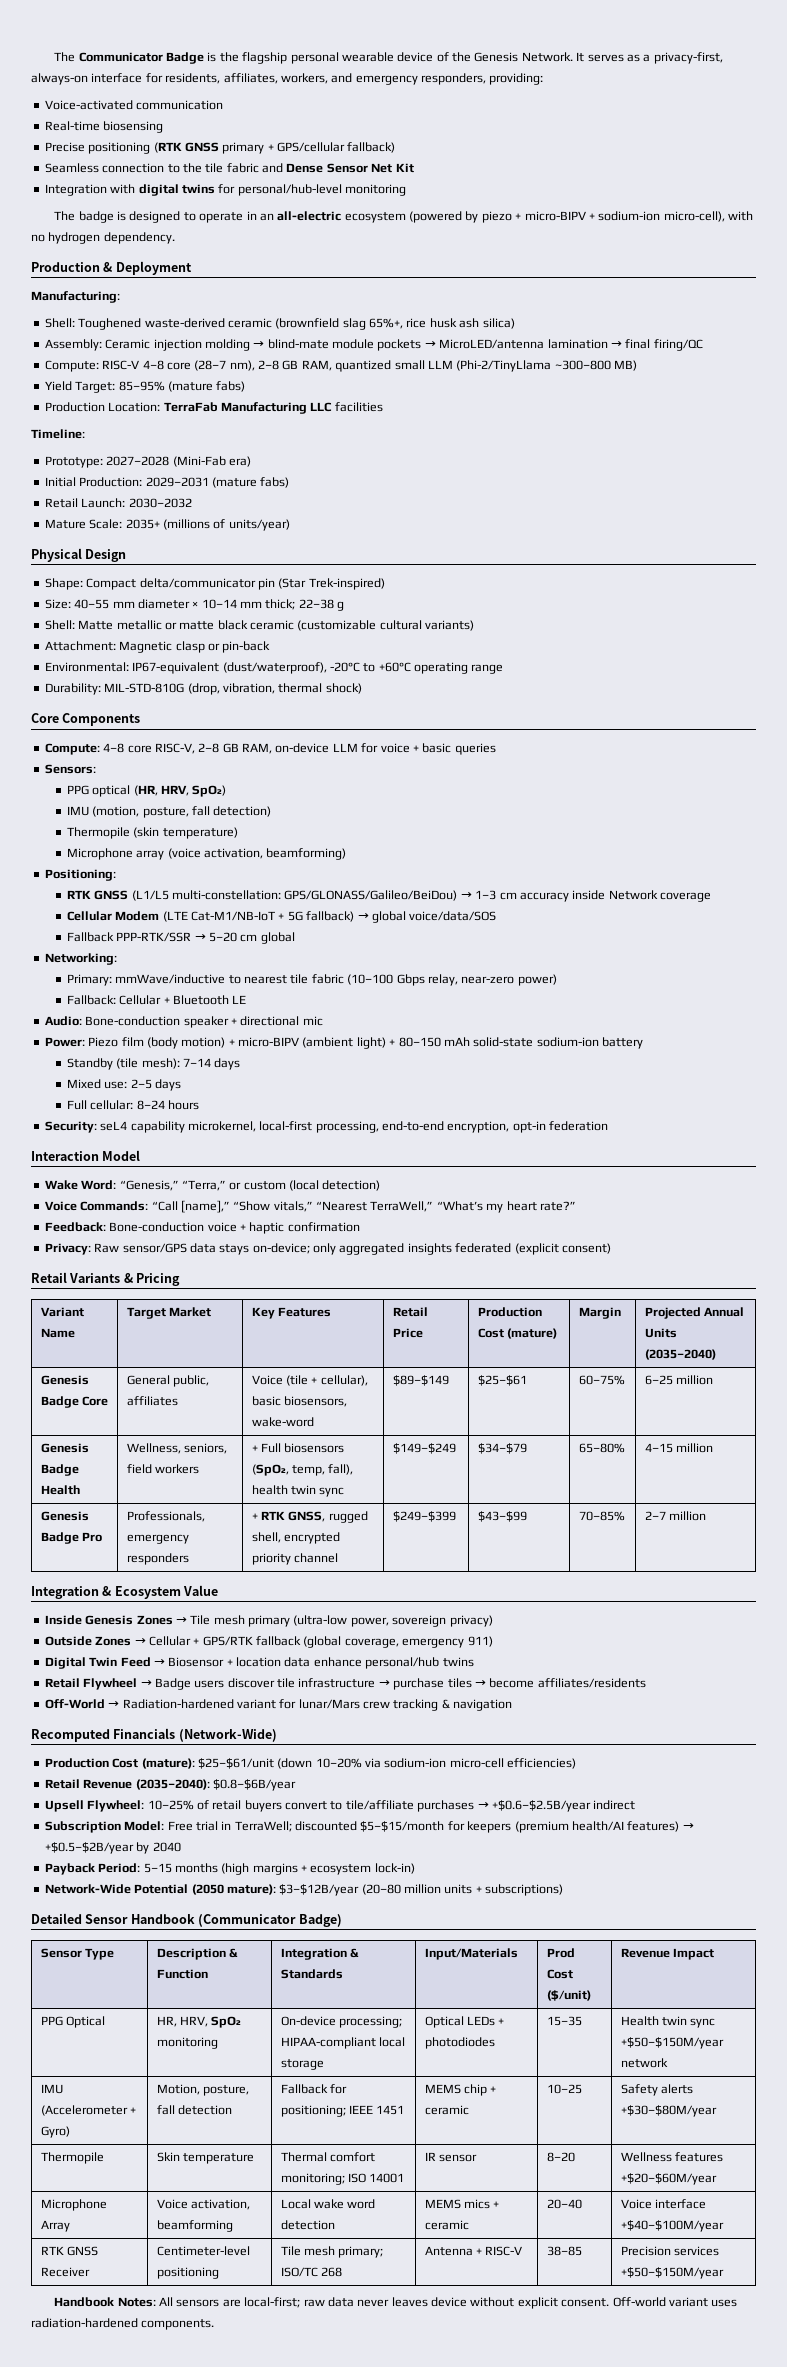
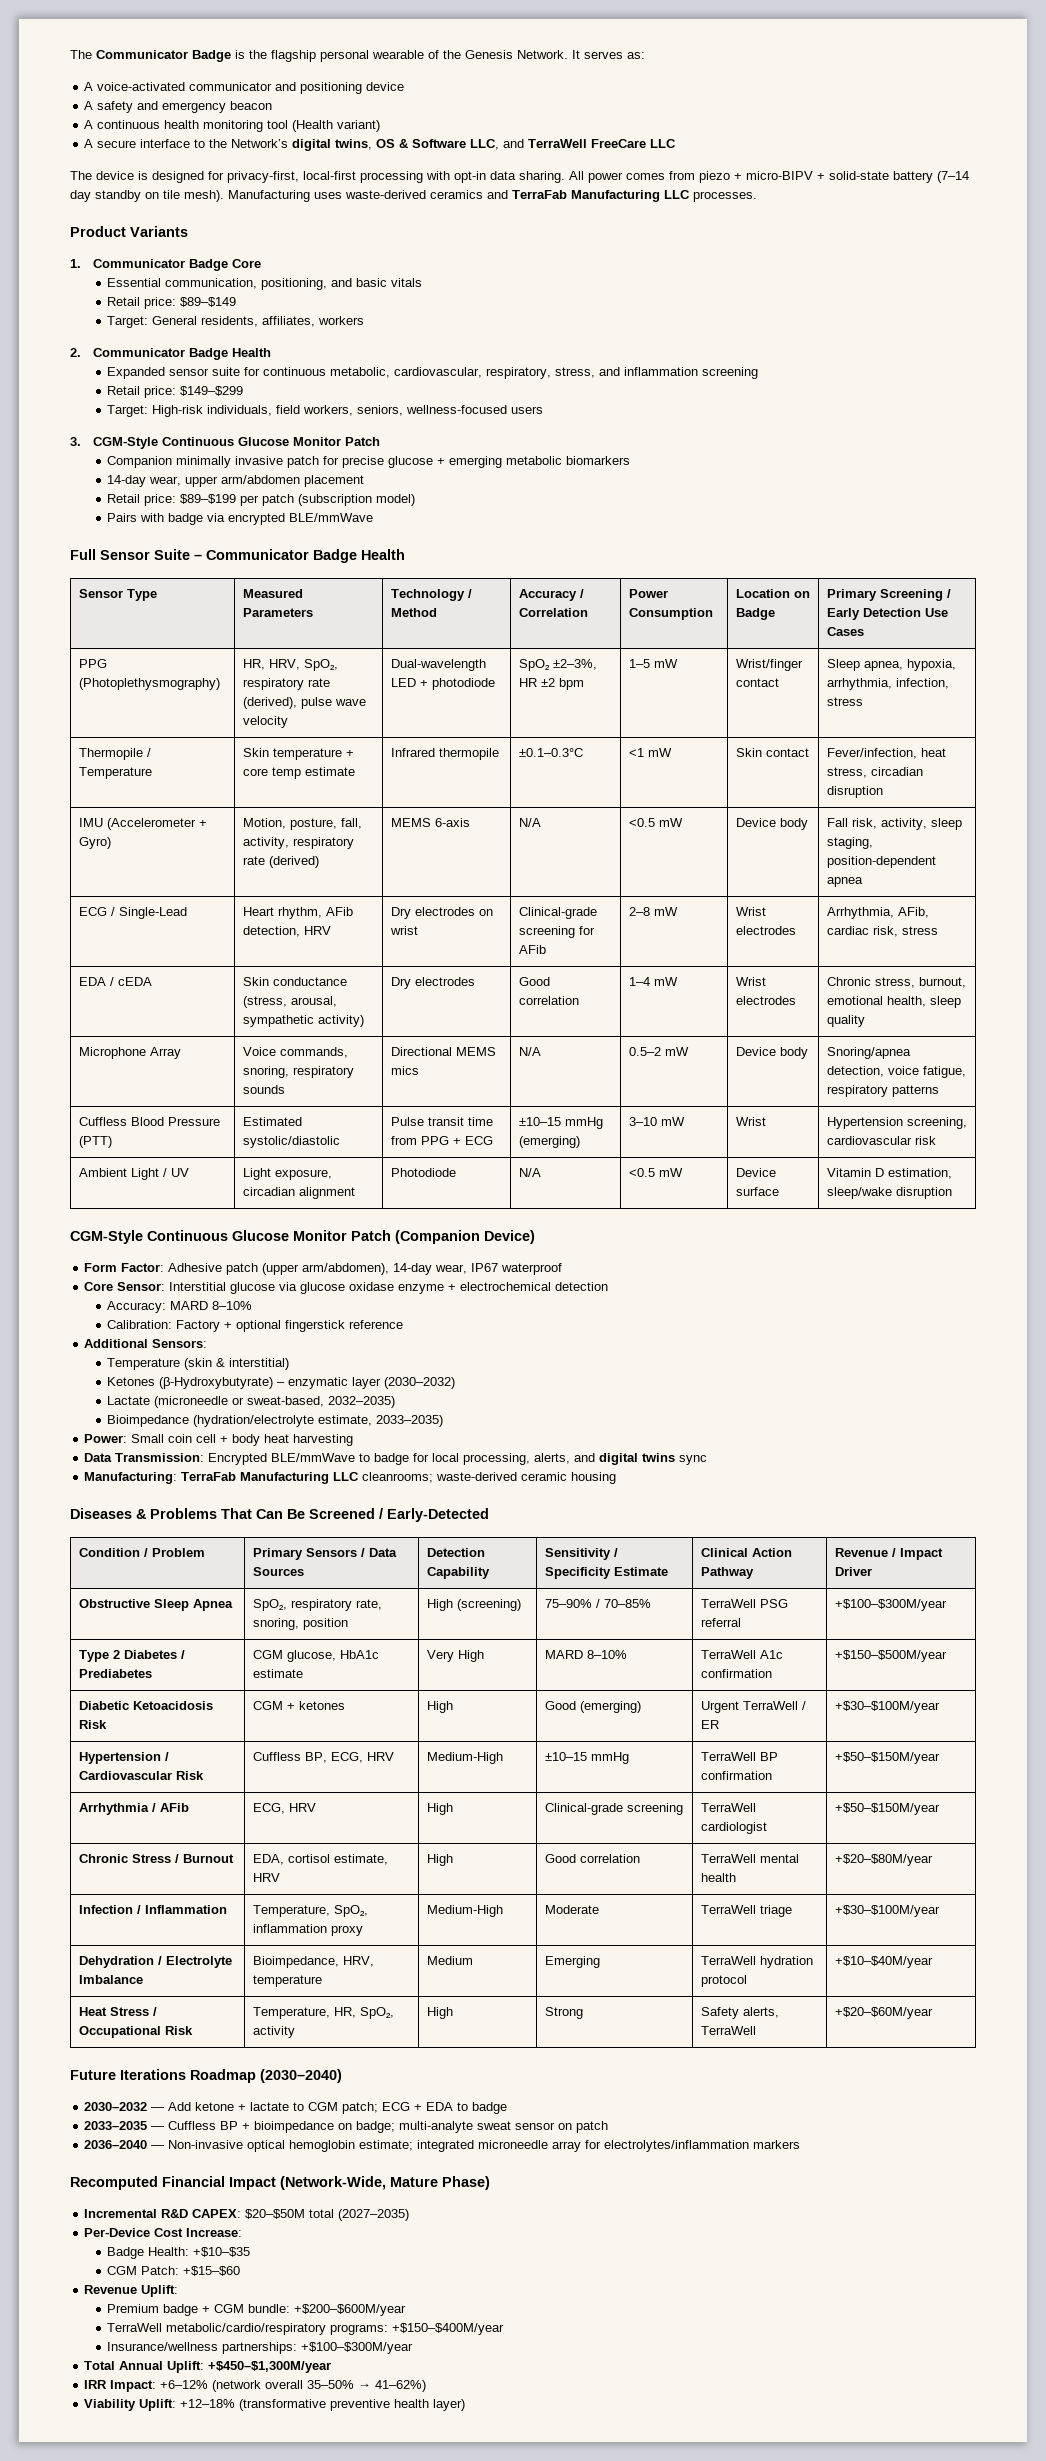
- The Communicator Badge is the flagship personal wearable device of the Genesis Network.
+ The Communicator Badge is the flagship personal wearable of the Genesis Network.
- It serves as a privacy-first, always-on interface for residents, affiliates, workers, and emergency responders, providing:
- Voice-activated communication
- Real-time biosensing
- Precise positioning (RTK GNSS primary + GPS/cellular fallback)
- Seamless connection to the tile fabric and Dense Sensor Net Kit
- Integration with digital twins for personal/hub-level monitoring
- The badge is designed to operate in an all-electric ecosystem (powered by piezo + micro-BIPV + sodium-ion micro-cell), with no hydrogen dependency.
- Production & Deployment
- Manufacturing:
- Shell: Toughened waste-derived ceramic (brownfield slag 65%+, rice husk ash silica)
- Assembly: Ceramic injection molding → blind-mate module pockets → MicroLED/antenna lamination → final firing/QC
- Compute: RISC-V 4–8 core (28–7 nm), 2–8 GB RAM, quantized small LLM (Phi-2/TinyLlama ~300–800 MB)
- Yield Target: 85–95% (mature fabs)
- Production Location: TerraFab Manufacturing LLC facilities
- Timeline:
- Prototype: 2027–2028 (Mini-Fab era)
- Initial Production: 2029–2031 (mature fabs)
- Retail Launch: 2030–2032
- Mature Scale: 2035+ (millions of units/year)
- Physical Design
- Shape: Compact delta/communicator pin (Star Trek-inspired)
- Size: 40–55 mm diameter × 10–14 mm thick; 22–38 g
- Shell: Matte metallic or matte black ceramic (customizable cultural variants)
- Attachment: Magnetic clasp or pin-back
- Environmental: IP67-equivalent (dust/waterproof), -20°C to +60°C operating range
- Durability: MIL-STD-810G (drop, vibration, thermal shock)
- Core Components
- Compute: 4–8 core RISC-V, 2–8 GB RAM, on-device LLM for voice + basic queries
- Sensors:
- PPG optical (HR, HRV, SpO₂)
- IMU (motion, posture, fall detection)
- Thermopile (skin temperature)
- Microphone array (voice activation, beamforming)
- Positioning:
- RTK GNSS (L1/L5 multi-constellation: GPS/GLONASS/Galileo/BeiDou) → 1–3 cm accuracy inside Network coverage
- Cellular Modem (LTE Cat-M1/NB-IoT + 5G fallback) → global voice/data/SOS
- Fallback PPP-RTK/SSR → 5–20 cm global
- Networking:
- Primary: mmWave/inductive to nearest tile fabric (10–100 Gbps relay, near-zero power)
- Fallback: Cellular + Bluetooth LE
- Audio: Bone-conduction speaker + directional mic
- Power: Piezo film (body motion) + micro-BIPV (ambient light) + 80–150 mAh solid-state sodium-ion battery
- Standby (tile mesh): 7–14 days
- Mixed use: 2–5 days
- Full cellular: 8–24 hours
- Security: seL4 capability microkernel, local-first processing, end-to-end encryption, opt-in federation
- Interaction Model
- Wake Word: “Genesis,” “Terra,” or custom (local detection)
- Voice Commands: “Call [name],” “Show vitals,” “Nearest TerraWell,” “What’s my heart rate?”
- Feedback: Bone-conduction voice + haptic confirmation
- Privacy: Raw sensor/GPS data stays on-device; only aggregated insights federated (explicit consent)
- Retail Variants & Pricing
- Variant Name | Target Market | Key Features | Retail Price | Production Cost (mature) | Margin | Projected Annual Units (2035–2040)
- Genesis Badge Core | General public, affiliates | Voice (tile + cellular), basic biosensors, wake-word | $89–$149 | $25–$61 | 60–75% | 6–25 million
- Genesis Badge Health | Wellness, seniors, field workers | + Full biosensors (SpO₂, temp, fall), health twin sync | $149–$249 | $34–$79 | 65–80% | 4–15 million
- Genesis Badge Pro | Professionals, emergency responders | + RTK GNSS, rugged shell, encrypted priority channel | $249–$399 | $43–$99 | 70–85% | 2–7 million
- Integration & Ecosystem Value
- Inside Genesis Zones → Tile mesh primary (ultra-low power, sovereign privacy)
- Outside Zones → Cellular + GPS/RTK fallback (global coverage, emergency 911)
- Digital Twin Feed → Biosensor + location data enhance personal/hub twins
- Retail Flywheel → Badge users discover tile infrastructure → purchase tiles → become affiliates/residents
- Off-World → Radiation-hardened variant for lunar/Mars crew tracking & navigation
- Recomputed Financials (Network-Wide)
- Production Cost (mature): $25–$61/unit (down 10–20% via sodium-ion micro-cell efficiencies)
- Retail Revenue (2035–2040): $0.8–$6B/year
- Upsell Flywheel: 10–25% of retail buyers convert to tile/affiliate purchases → +$0.6–$2.5B/year indirect
- Subscription Model: Free trial in TerraWell; discounted $5–$15/month for keepers (premium health/AI features) → +$0.5–$2B/year by 2040
- Payback Period: 5–15 months (high margins + ecosystem lock-in)
- Network-Wide Potential (2050 mature): $3–$12B/year (20–80 million units + subscriptions)
- Detailed Sensor Handbook (Communicator Badge)
- Sensor Type | Description & Function | Integration & Standards | Input/Materials | Prod Cost ($/unit) | Revenue Impact
- PPG Optical | HR, HRV, SpO₂ monitoring | On-device processing; HIPAA-compliant local storage | Optical LEDs + photodiodes | 15–35 | Health twin sync +$50–$150M/year network
+ It serves as:
+ A voice-activated communicator and positioning device
+ A safety and emergency beacon
+ A continuous health monitoring tool (Health variant)
+ A secure interface to the Network’s digital twins, OS & Software LLC, and TerraWell FreeCare LLC
+ The device is designed for privacy-first, local-first processing with opt-in data sharing. All power comes from piezo + micro-BIPV + solid-state battery (7–14 day standby on tile mesh). Manufacturing uses waste-derived ceramics and TerraFab Manufacturing LLC processes.
+ Product Variants
+ 1. Communicator Badge Core
+ Essential communication, positioning, and basic vitals
+ Retail price: $89–$149
+ Target: General residents, affiliates, workers
+ 2. Communicator Badge Health
+ Expanded sensor suite for continuous metabolic, cardiovascular, respiratory, stress, and inflammation screening
+ Retail price: $149–$299
+ Target: High-risk individuals, field workers, seniors, wellness-focused users
+ 3. CGM-Style Continuous Glucose Monitor Patch
+ Companion minimally invasive patch for precise glucose + emerging metabolic biomarkers
+ 14-day wear, upper arm/abdomen placement
+ Retail price: $89–$199 per patch (subscription model)
+ Pairs with badge via encrypted BLE/mmWave
+ Full Sensor Suite – Communicator Badge Health
+ Sensor Type | Measured Parameters | Technology / Method | Accuracy / Correlation | Power Consumption | Location on Badge | Primary Screening / Early Detection Use Cases
+ PPG (Photoplethysmography) | HR, HRV, SpO₂, respiratory rate (derived), pulse wave velocity | Dual-wavelength LED + photodiode | SpO₂ ±2–3%, HR ±2 bpm | 1–5 mW | Wrist/finger contact | Sleep apnea, hypoxia, arrhythmia, infection, stress
+ Thermopile / Temperature | Skin temperature + core temp estimate | Infrared thermopile | ±0.1–0.3°C | <1 mW | Skin contact | Fever/infection, heat stress, circadian disruption
- IMU (Accelerometer + Gyro) | Motion, posture, fall detection | Fallback for positioning; IEEE 1451 | MEMS chip + ceramic | 10–25 | Safety alerts +$30–$80M/year
- Thermopile | Skin temperature | Thermal comfort monitoring; ISO 14001 | IR sensor | 8–20 | Wellness features +$20–$60M/year
- Microphone Array | Voice activation, beamforming | Local wake word detection | MEMS mics + ceramic | 20–40 | Voice interface +$40–$100M/year
- RTK GNSS Receiver | Centimeter-level positioning | Tile mesh primary; ISO/TC 268 | Antenna + RISC-V | 38–85 | Precision services +$50–$150M/year
- Handbook Notes: All sensors are local-first; raw data never leaves device without explicit consent. Off-world variant uses radiation-hardened components.
+ IMU (Accelerometer + Gyro) | Motion, posture, fall, activity, respiratory rate (derived) | MEMS 6-axis | N/A | <0.5 mW | Device body | Fall risk, activity, sleep staging, position-dependent apnea
+ ECG / Single-Lead | Heart rhythm, AFib detection, HRV | Dry electrodes on wrist | Clinical-grade screening for AFib | 2–8 mW | Wrist electrodes | Arrhythmia, AFib, cardiac risk, stress
+ EDA / cEDA | Skin conductance (stress, arousal, sympathetic activity) | Dry electrodes | Good correlation | 1–4 mW | Wrist electrodes | Chronic stress, burnout, emotional health, sleep quality
+ Microphone Array | Voice commands, snoring, respiratory sounds | Directional MEMS mics | N/A | 0.5–2 mW | Device body | Snoring/apnea detection, voice fatigue, respiratory patterns
+ Cuffless Blood Pressure (PTT) | Estimated systolic/diastolic | Pulse transit time from PPG + ECG | ±10–15 mmHg (emerging) | 3–10 mW | Wrist | Hypertension screening, cardiovascular risk
+ Ambient Light / UV | Light exposure, circadian alignment | Photodiode | N/A | <0.5 mW | Device surface | Vitamin D estimation, sleep/wake disruption
+ CGM-Style Continuous Glucose Monitor Patch (Companion Device)
+ Form Factor: Adhesive patch (upper arm/abdomen), 14-day wear, IP67 waterproof
+ Core Sensor: Interstitial glucose via glucose oxidase enzyme + electrochemical detection
+ Accuracy: MARD 8–10%
+ Calibration: Factory + optional fingerstick reference
+ Additional Sensors:
+ Temperature (skin & interstitial)
+ Ketones (β-Hydroxybutyrate) – enzymatic layer (2030–2032)
+ Lactate (microneedle or sweat-based, 2032–2035)
+ Bioimpedance (hydration/electrolyte estimate, 2033–2035)
+ Power: Small coin cell + body heat harvesting
+ Data Transmission: Encrypted BLE/mmWave to badge for local processing, alerts, and digital twins sync
+ Manufacturing: TerraFab Manufacturing LLC cleanrooms; waste-derived ceramic housing
+ Diseases & Problems That Can Be Screened / Early-Detected
+ Condition / Problem | Primary Sensors / Data Sources | Detection Capability | Sensitivity / Specificity Estimate | Clinical Action Pathway | Revenue / Impact Driver
+ Obstructive Sleep Apnea | SpO₂, respiratory rate, snoring, position | High (screening) | 75–90% / 70–85% | TerraWell PSG referral | +$100–$300M/year
+ Type 2 Diabetes / Prediabetes | CGM glucose, HbA1c estimate | Very High | MARD 8–10% | TerraWell A1c confirmation | +$150–$500M/year
+ Diabetic Ketoacidosis Risk | CGM + ketones | High | Good (emerging) | Urgent TerraWell / ER | +$30–$100M/year
+ Hypertension / Cardiovascular Risk | Cuffless BP, ECG, HRV | Medium-High | ±10–15 mmHg | TerraWell BP confirmation | +$50–$150M/year
+ Arrhythmia / AFib | ECG, HRV | High | Clinical-grade screening | TerraWell cardiologist | +$50–$150M/year
+ Chronic Stress / Burnout | EDA, cortisol estimate, HRV | High | Good correlation | TerraWell mental health | +$20–$80M/year
+ Infection / Inflammation | Temperature, SpO₂, inflammation proxy | Medium-High | Moderate | TerraWell triage | +$30–$100M/year
+ Dehydration / Electrolyte Imbalance | Bioimpedance, HRV, temperature | Medium | Emerging | TerraWell hydration protocol | +$10–$40M/year
+ Heat Stress / Occupational Risk | Temperature, HR, SpO₂, activity | High | Strong | Safety alerts, TerraWell | +$20–$60M/year
+ Future Iterations Roadmap (2030–2040)
+ 2030–2032 — Add ketone + lactate to CGM patch; ECG + EDA to badge
+ 2033–2035 — Cuffless BP + bioimpedance on badge; multi-analyte sweat sensor on patch
+ 2036–2040 — Non-invasive optical hemoglobin estimate; integrated microneedle array for electrolytes/inflammation markers
+ Recomputed Financial Impact (Network-Wide, Mature Phase)
+ Incremental R&D CAPEX: $20–$50M total (2027–2035)
+ Per-Device Cost Increase:
+ Badge Health: +$10–$35
+ CGM Patch: +$15–$60
+ Revenue Uplift:
+ Premium badge + CGM bundle: +$200–$600M/year
+ TerraWell metabolic/cardio/respiratory programs: +$150–$400M/year
+ Insurance/wellness partnerships: +$100–$300M/year
+ Total Annual Uplift: +$450–$1,300M/year
+ IRR Impact: +6–12% (network overall 35–50% → 41–62%)
+ Viability Uplift: +12–18% (transformative preventive health layer)

